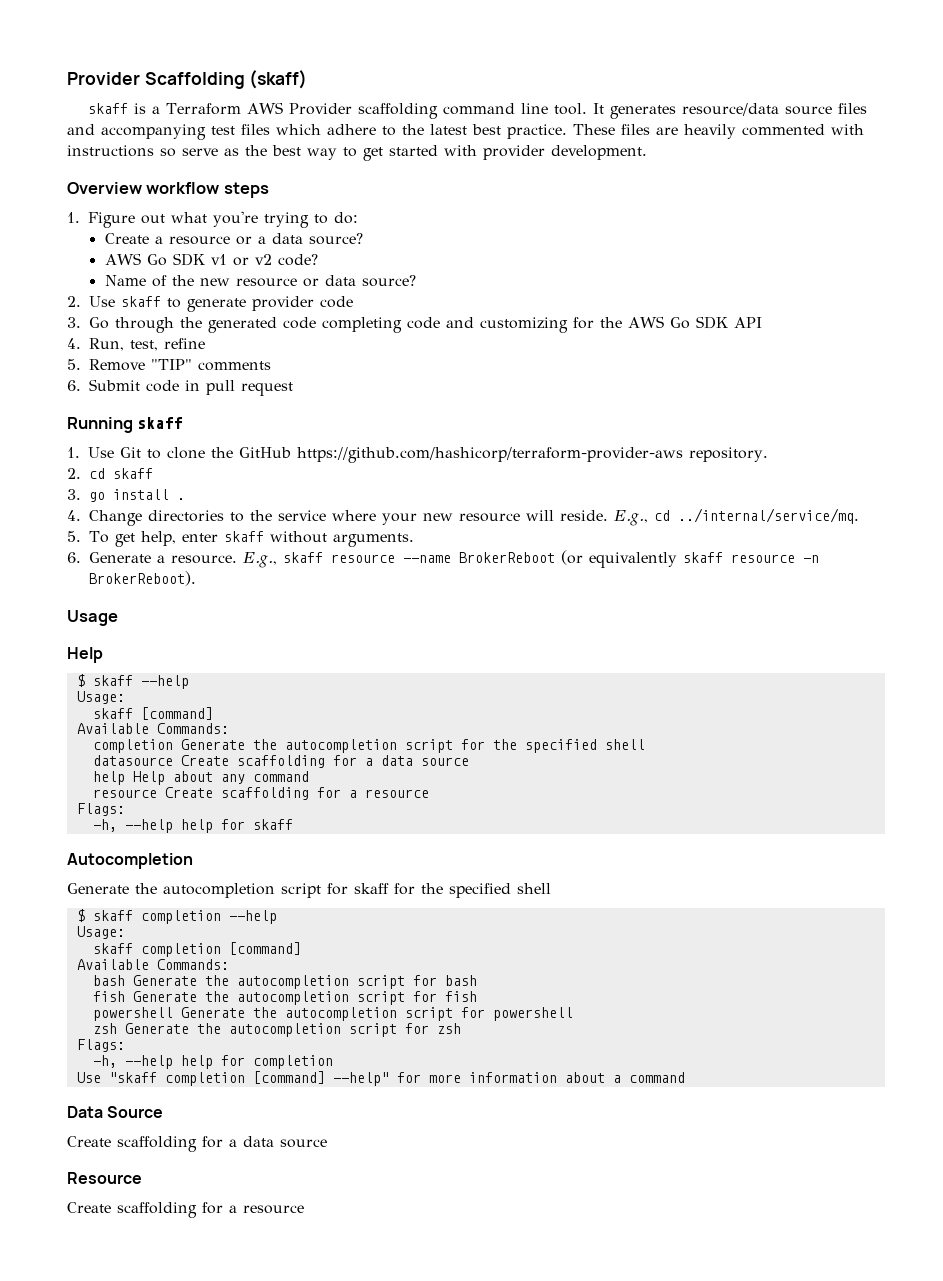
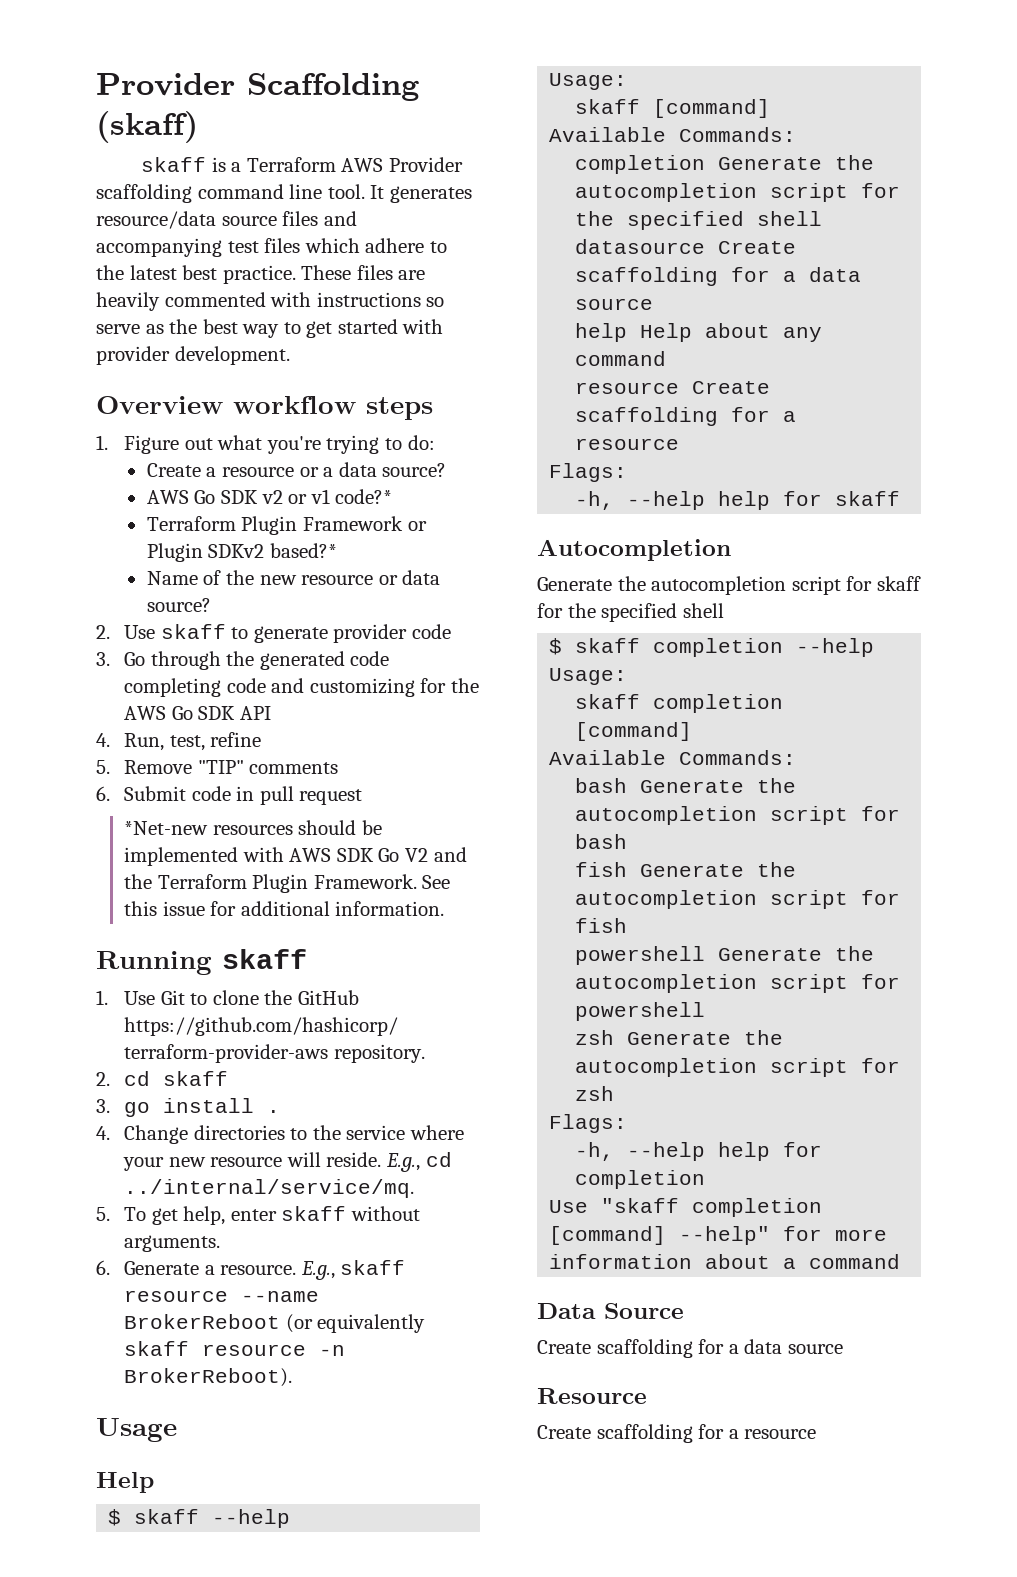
- AWS Go SDK v1 or v2 code?
+ AWS Go SDK v2 or v1 code?*
+ Terraform Plugin Framework or Plugin SDKv2 based?*
+ *Net-new resources should be implemented with AWS SDK Go V2 and the Terraform Plugin Framework. See this issue for additional information.

